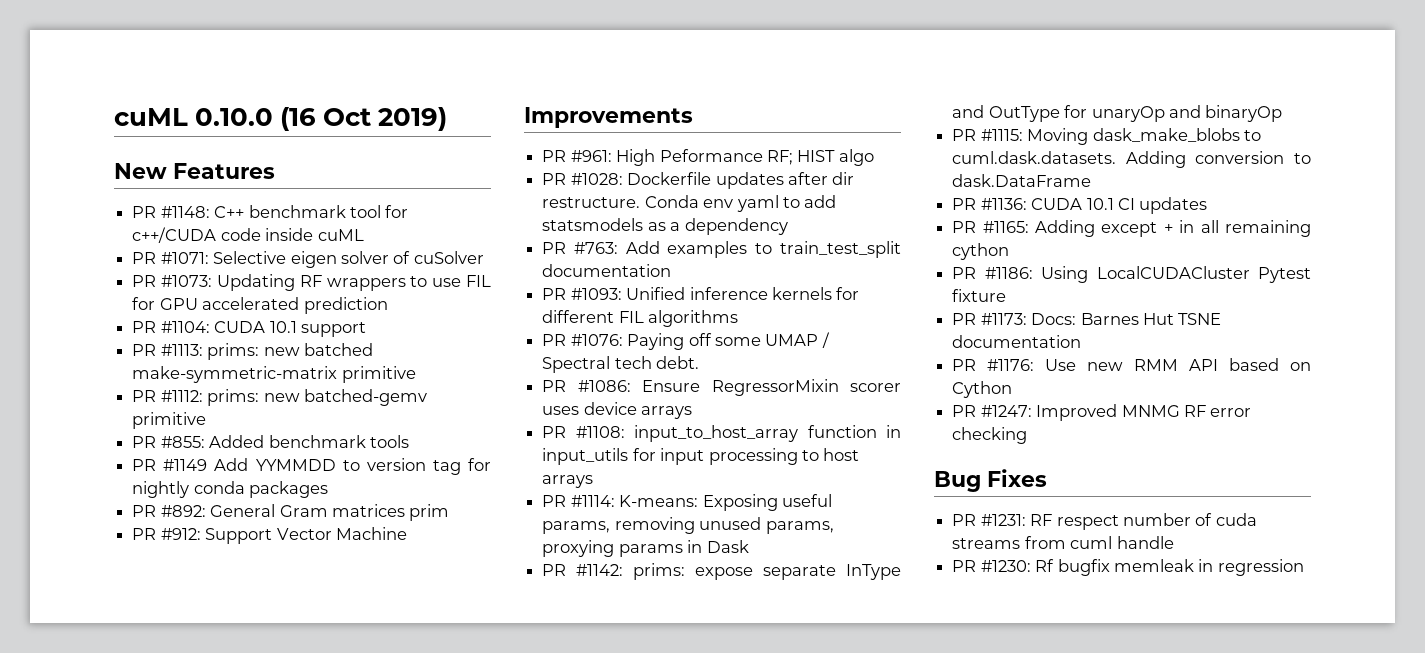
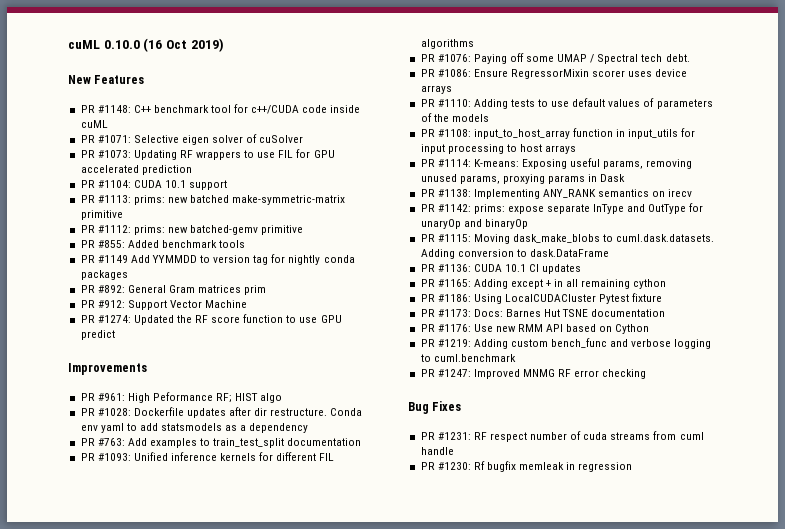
+ PR #1274: Updated the RF score function to use GPU predict
+ PR #1110: Adding tests to use default values of parameters of the models
+ PR #1138: Implementing ANY_RANK semantics on irecv
+ PR #1219: Adding custom bench_func and verbose logging to cuml.benchmark

